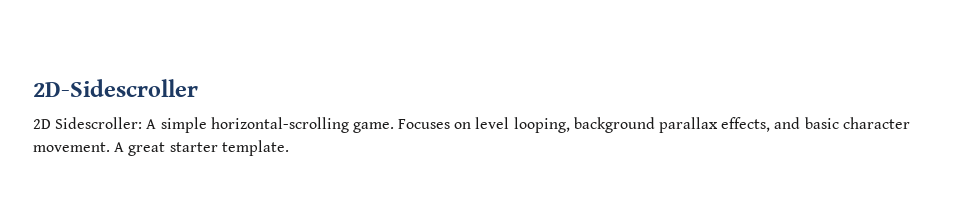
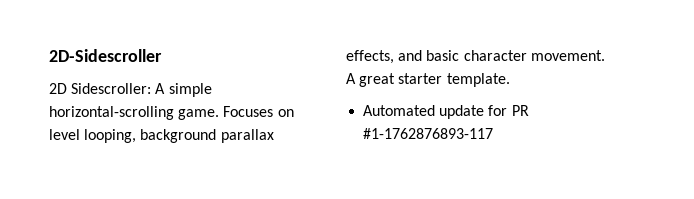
+ Automated update for PR #1-1762876893-117

